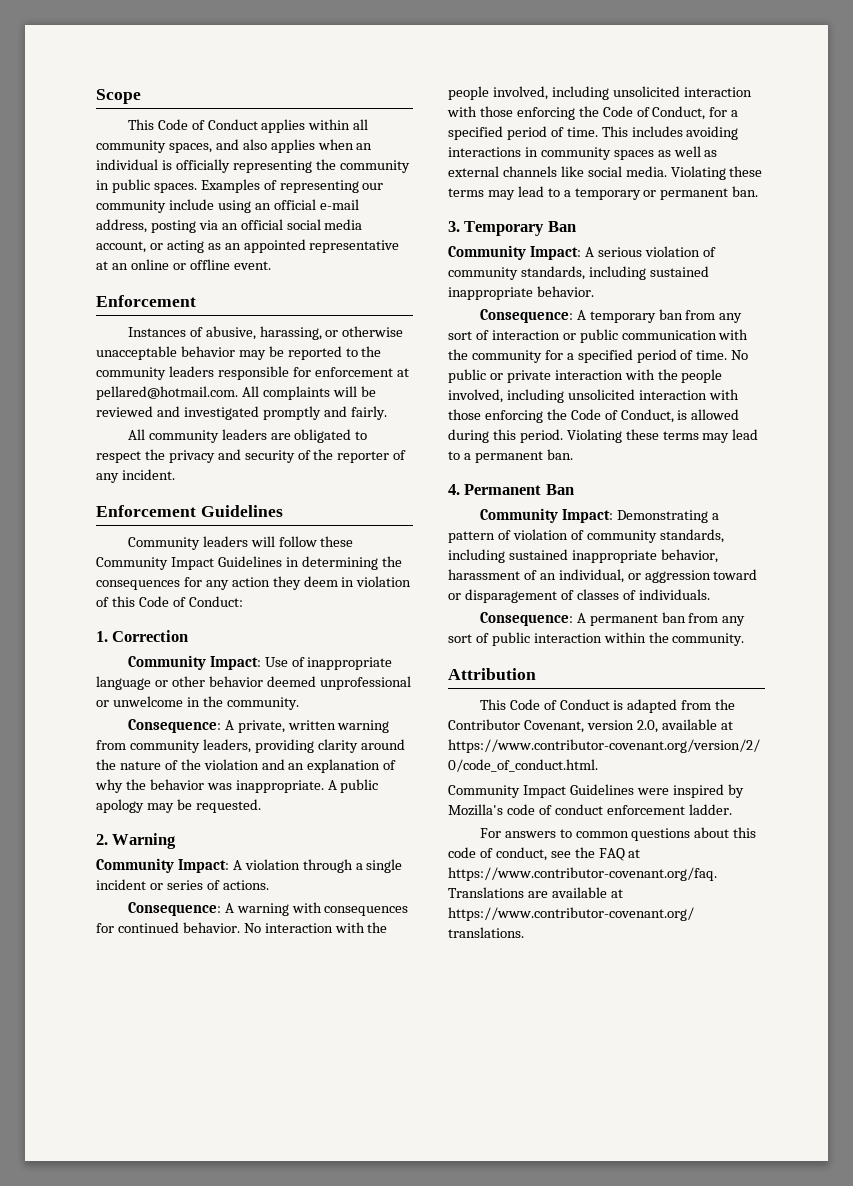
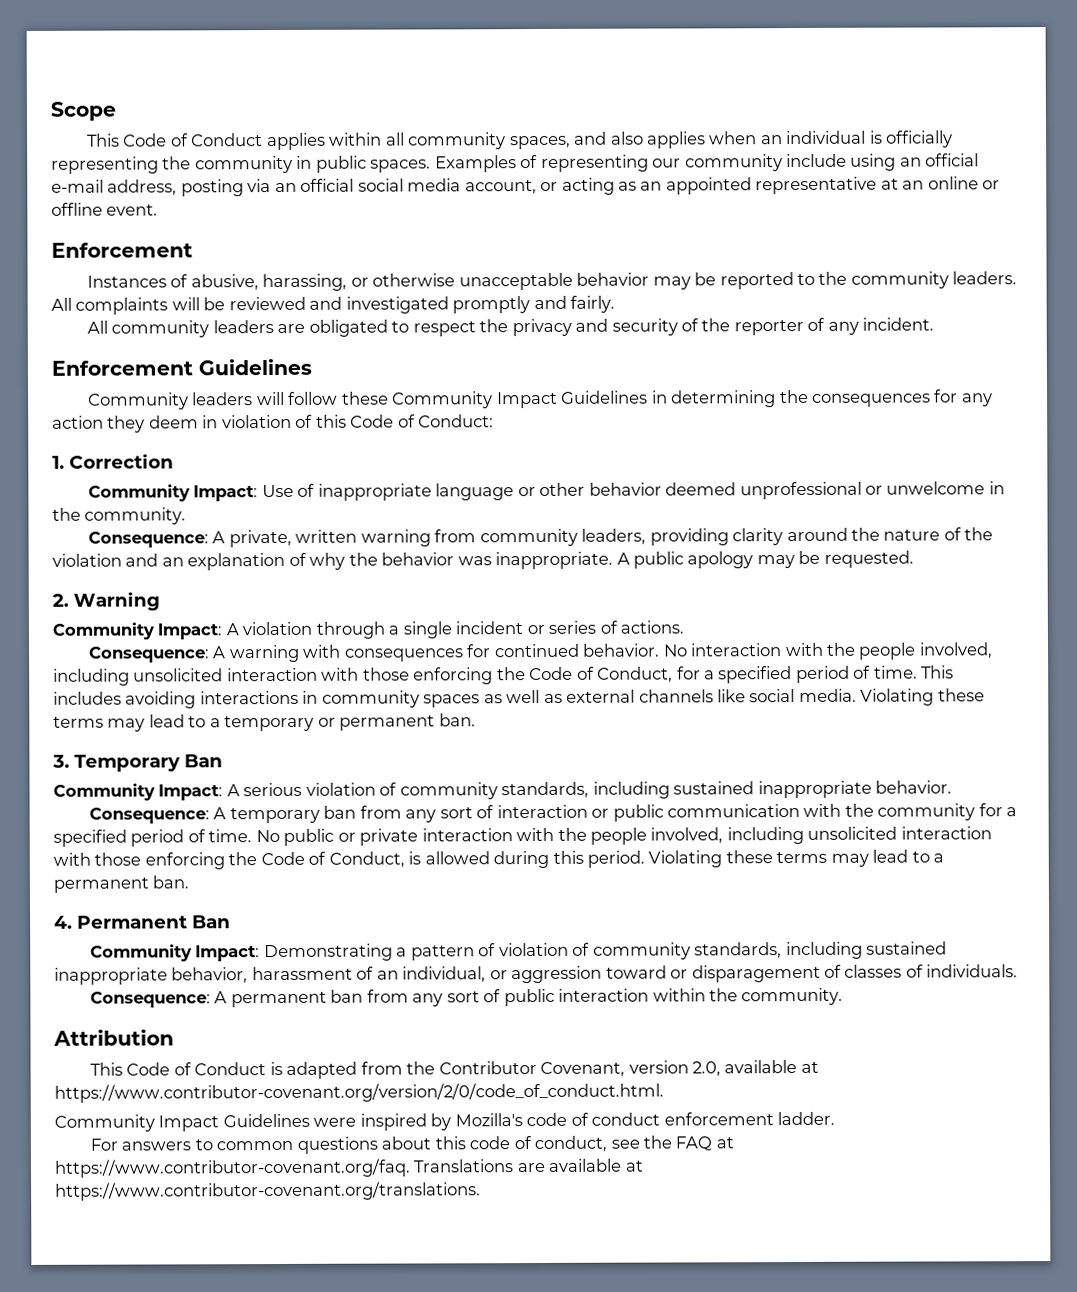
- Instances of abusive, harassing, or otherwise unacceptable behavior may be reported to the community leaders responsible for enforcement at pellared@hotmail.com. All complaints will be reviewed and investigated promptly and fairly.
+ Instances of abusive, harassing, or otherwise unacceptable behavior may be reported to the community leaders. All complaints will be reviewed and investigated promptly and fairly.

